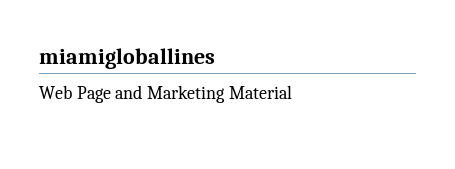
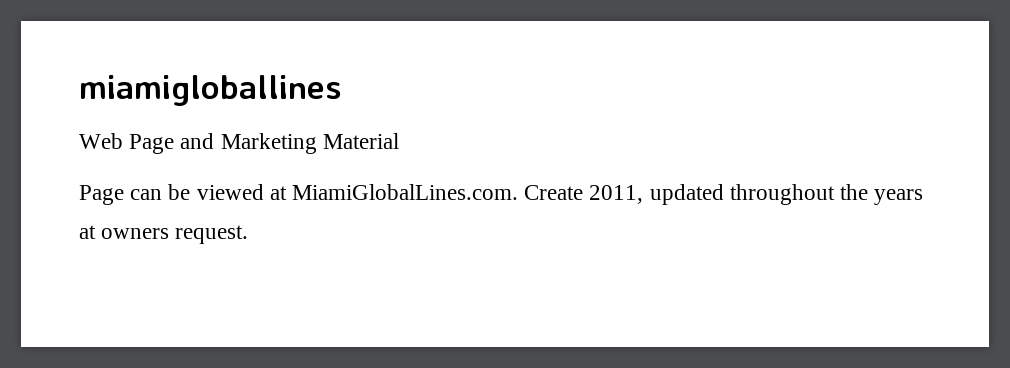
+ Page can be viewed at MiamiGlobalLines.com. Create 2011, updated throughout the years at owners request.

